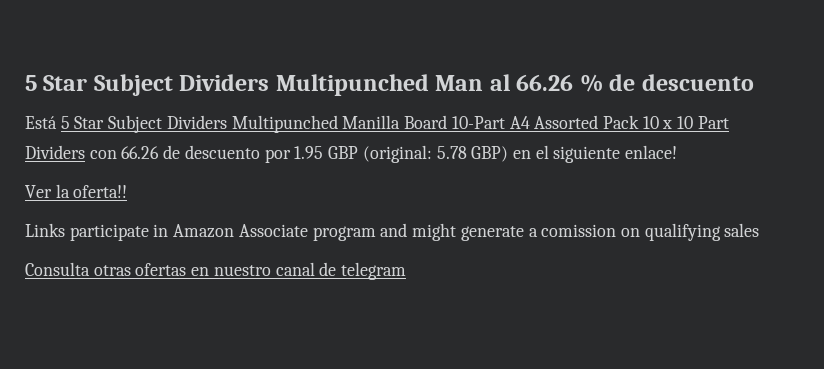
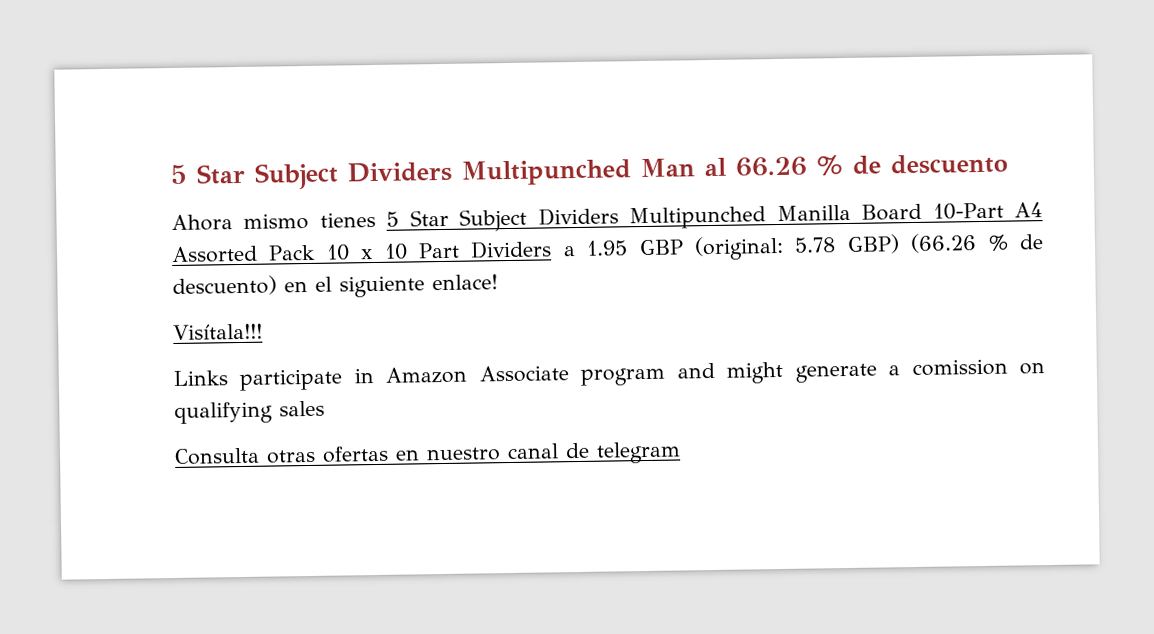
- Está 5 Star Subject Dividers Multipunched Manilla Board 10-Part A4 Assorted Pack 10 x 10 Part Dividers con 66.26 de descuento por 1.95 GBP (original: 5.78 GBP) en el siguiente enlace!
+ Ahora mismo tienes 5 Star Subject Dividers Multipunched Manilla Board 10-Part A4 Assorted Pack 10 x 10 Part Dividers a 1.95 GBP (original: 5.78 GBP) (66.26 % de descuento) en el siguiente enlace!
- Ver la oferta!!
+ Visítala!!!

